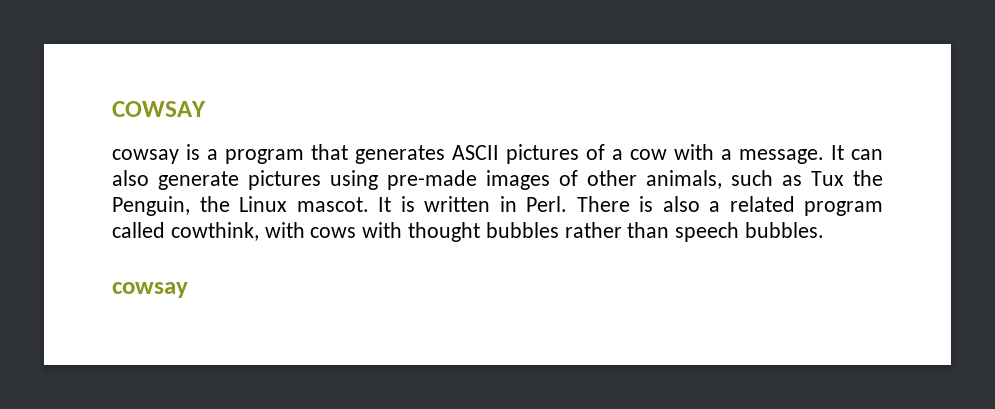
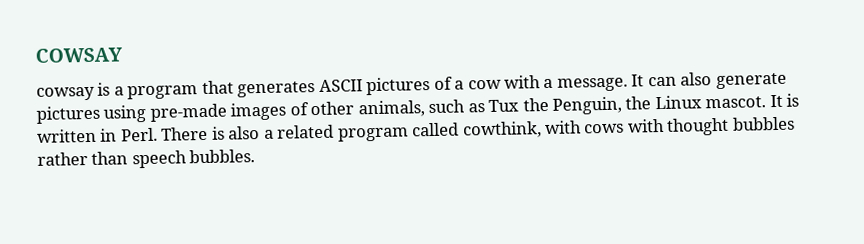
  There is also a related program called cowthink, with cows with thought bubbles rather than speech bubbles.
- cowsay

